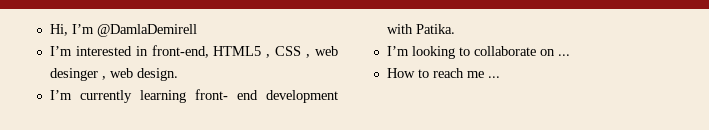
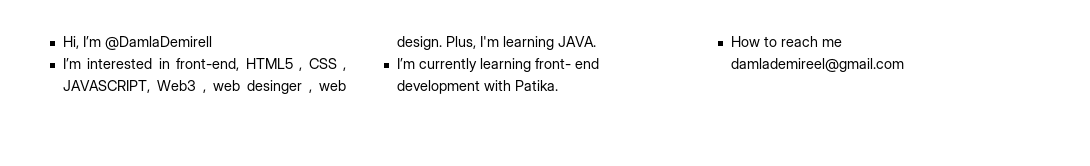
- I’m interested in front-end, HTML5 , CSS , web desinger , web design.
+ I’m interested in front-end, HTML5 , CSS , JAVASCRIPT, Web3 , web desinger , web design. Plus, I'm learning JAVA.
- I’m looking to collaborate on ...
- How to reach me ...
+ How to reach me damlademireel@gmail.com

